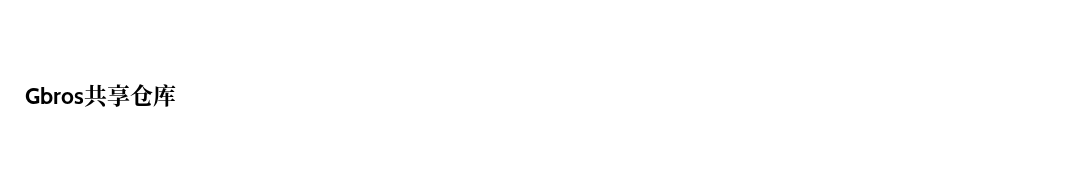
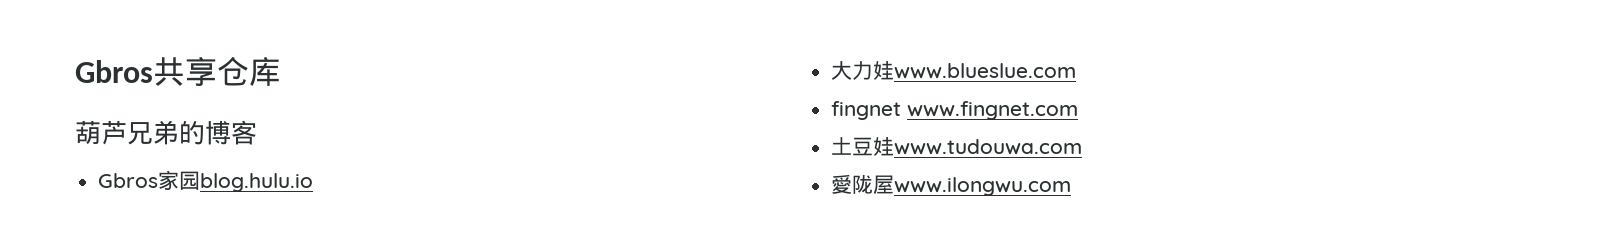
+ 葫芦兄弟的博客
+ Gbros家园blog.hulu.io
+ 大力娃www.blueslue.com
+ fingnet www.fingnet.com
+ 土豆娃www.tudouwa.com
+ 愛陇屋www.ilongwu.com

